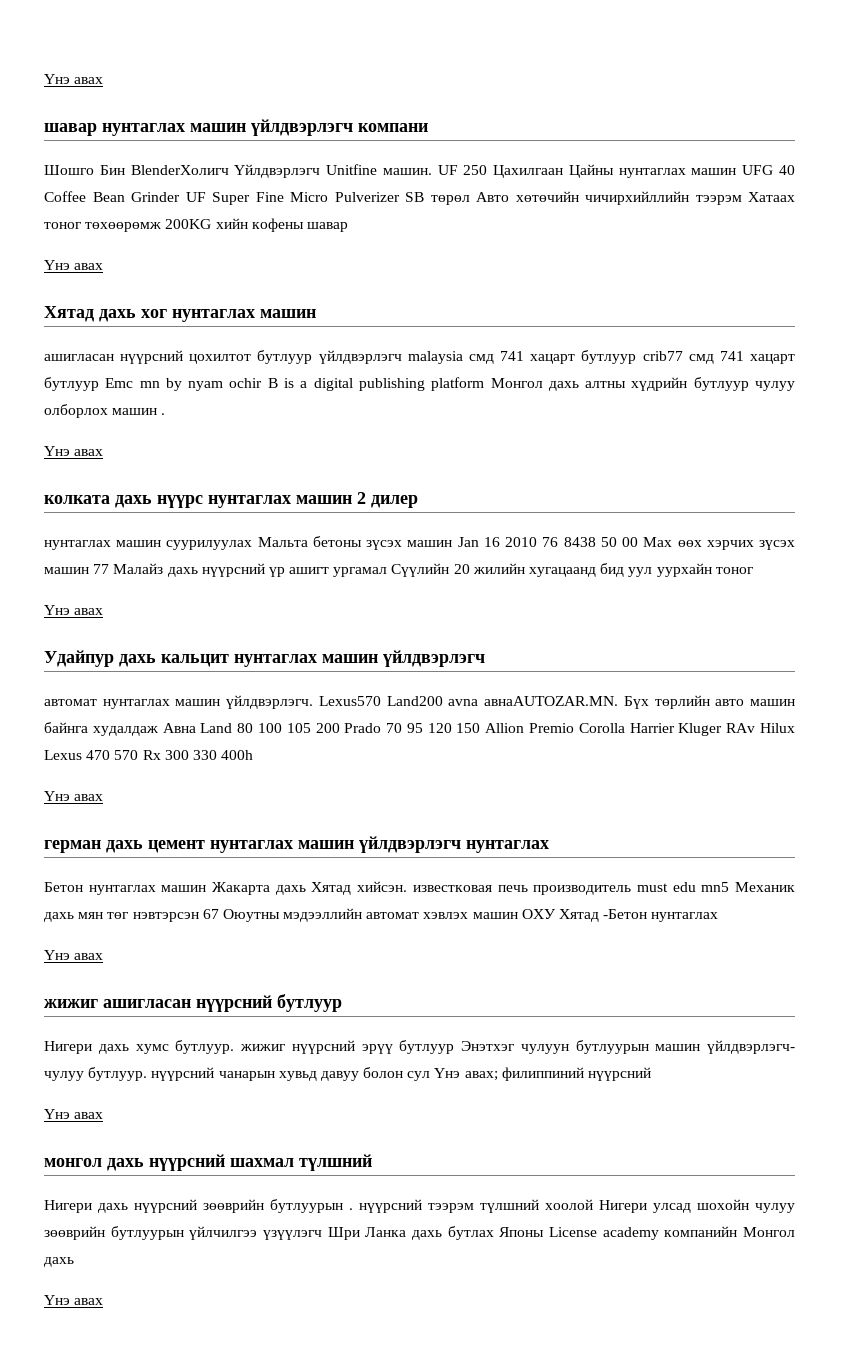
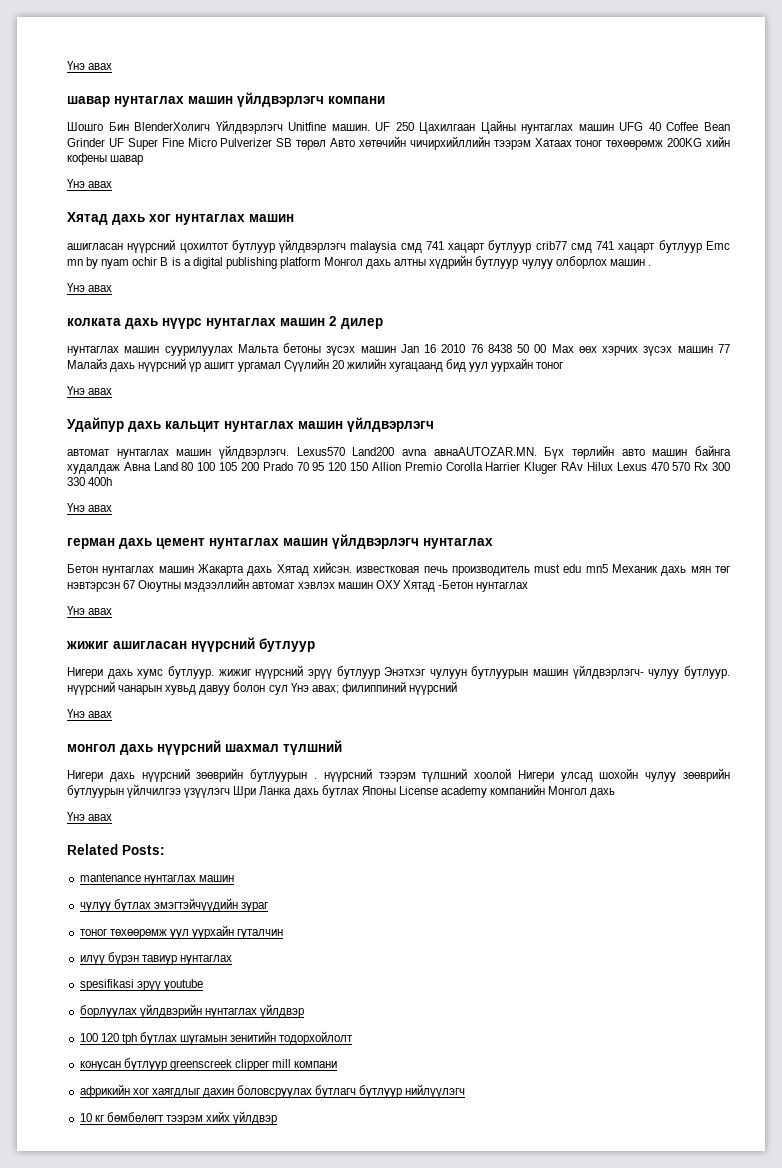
+ Related Posts:
+ mantenance нунтаглах машин
+ чулуу бутлах эмэгтэйчүүдийн зураг
+ тоног төхөөрөмж уул уурхайн гуталчин
+ илүү бүрэн тавиур нунтаглах
+ spesifikasi эрүү youtube
+ борлуулах үйлдвэрийн нунтаглах үйлдвэр
+ 100 120 tph бутлах шугамын зенитийн тодорхойлолт
+ конусан бутлуур greenscreek clipper mill компани
+ африкийн хог хаягдлыг дахин боловсруулах бутлагч бутлуур нийлүүлэгч
+ 10 кг бөмбөлөгт тээрэм хийх үйлдвэр

